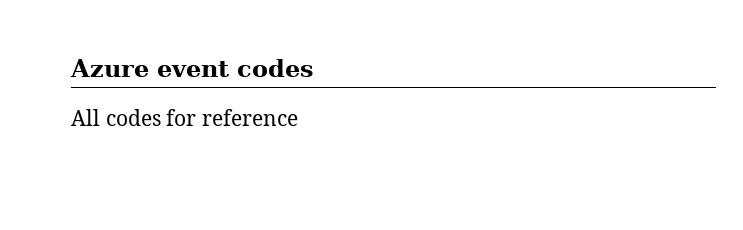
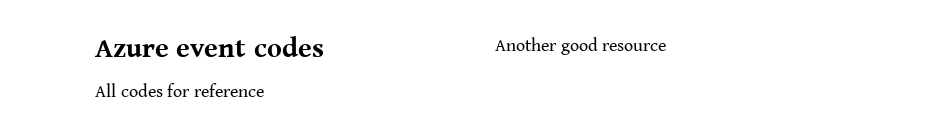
+ Another good resource

